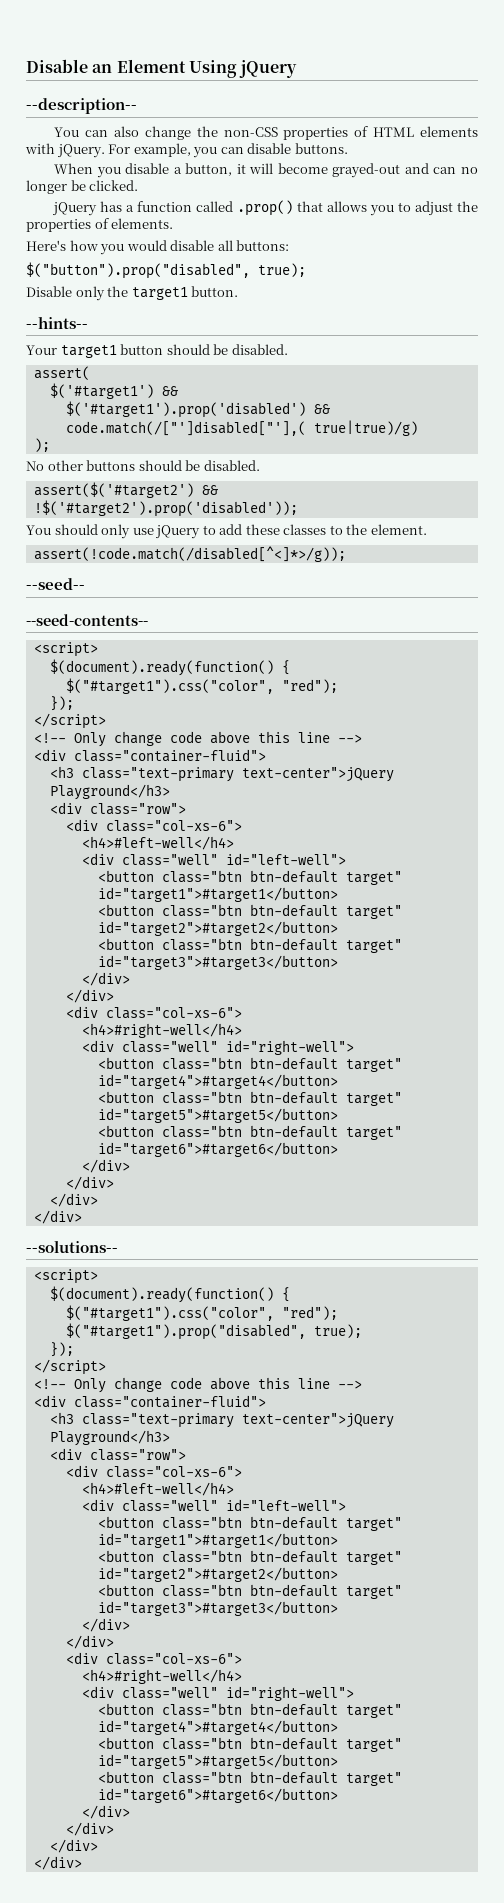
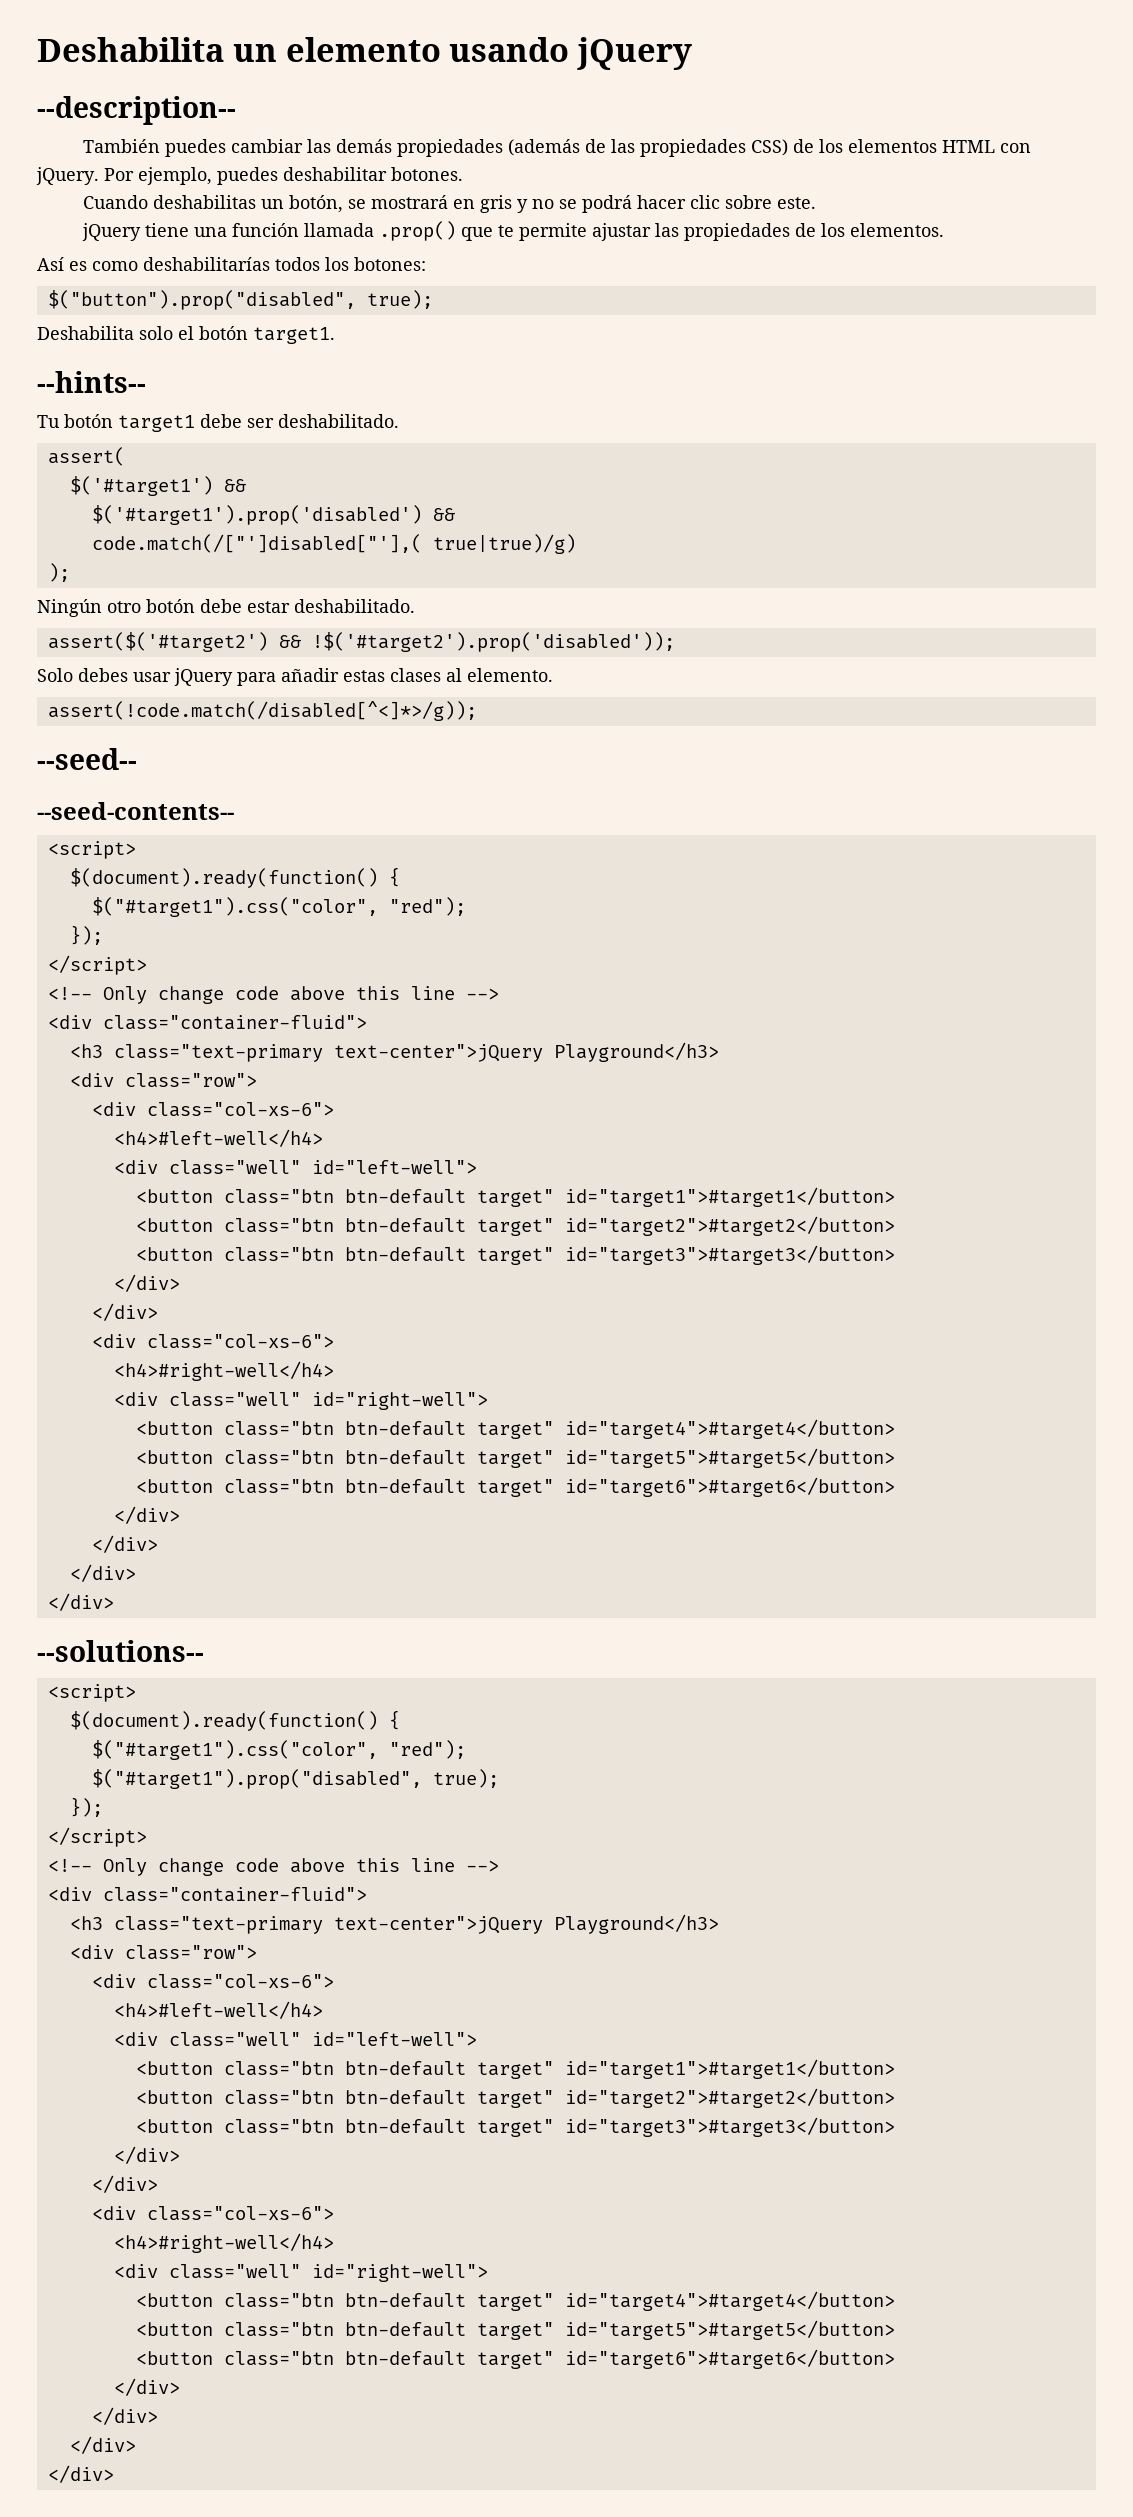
- Disable an Element Using jQuery
+ Deshabilita un elemento usando jQuery
  --description--
- You can also change the non-CSS properties of HTML elements with jQuery. For example, you can disable buttons.
- When you disable a button, it will become grayed-out and can no longer be clicked.
- jQuery has a function called .prop() that allows you to adjust the properties of elements.
- Here's how you would disable all buttons:
+ También puedes cambiar las demás propiedades (además de las propiedades CSS) de los elementos HTML con jQuery. Por ejemplo, puedes deshabilitar botones.
+ Cuando deshabilitas un botón, se mostrará en gris y no se podrá hacer clic sobre este.
+ jQuery tiene una función llamada .prop() que te permite ajustar las propiedades de los elementos.
+ Así es como deshabilitarías todos los botones:
  $("button").prop("disabled", true);
- Disable only the target1 button.
+ Deshabilita solo el botón target1.
  --hints--
- Your target1 button should be disabled.
+ Tu botón target1 debe ser deshabilitado.
- No other buttons should be disabled.
+ Ningún otro botón debe estar deshabilitado.
  assert($('#target2') && !$('#target2').prop('disabled'));
- You should only use jQuery to add these classes to the element.
+ Solo debes usar jQuery para añadir estas clases al elemento.

